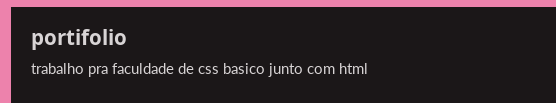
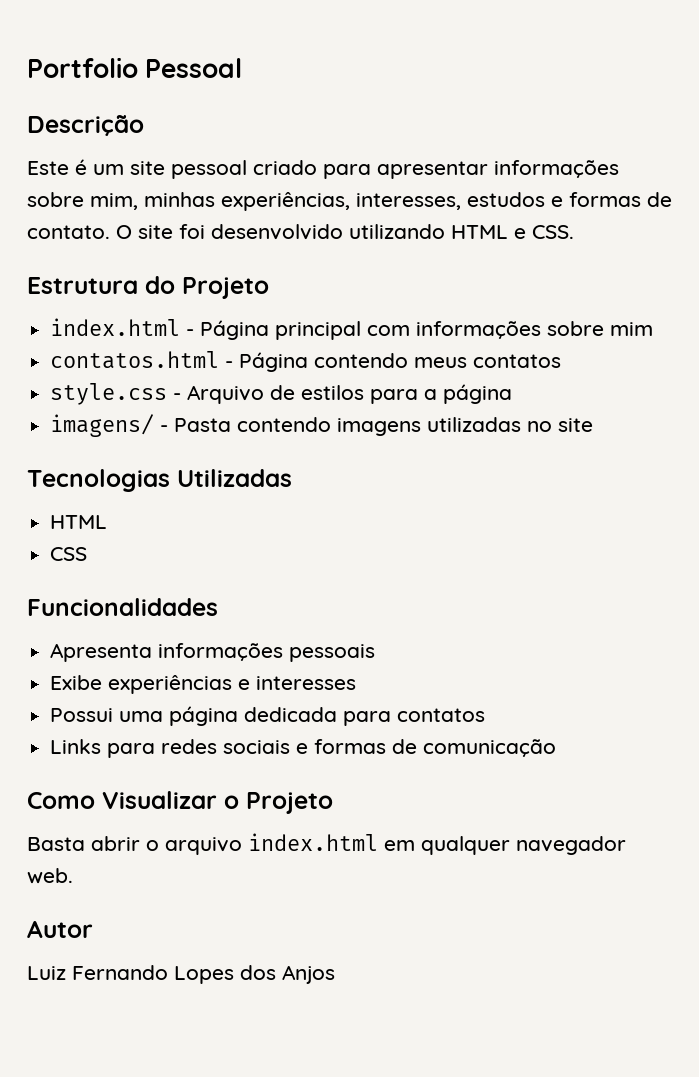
- portifolio
- trabalho pra faculdade de css basico junto com html
+ Portfolio Pessoal
+ Descrição
+ Este é um site pessoal criado para apresentar informações sobre mim, minhas experiências, interesses, estudos e formas de contato. O site foi desenvolvido utilizando HTML e CSS.
+ Estrutura do Projeto
+ index.html - Página principal com informações sobre mim
+ contatos.html - Página contendo meus contatos
+ style.css - Arquivo de estilos para a página
+ imagens/ - Pasta contendo imagens utilizadas no site
+ Tecnologias Utilizadas
+ HTML
+ CSS
+ Funcionalidades
+ Apresenta informações pessoais
+ Exibe experiências e interesses
+ Possui uma página dedicada para contatos
+ Links para redes sociais e formas de comunicação
+ Como Visualizar o Projeto
+ Basta abrir o arquivo index.html em qualquer navegador web.
+ Autor
+ Luiz Fernando Lopes dos Anjos

